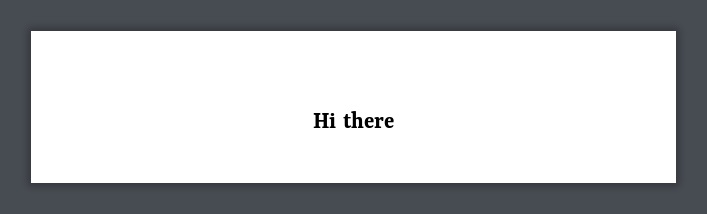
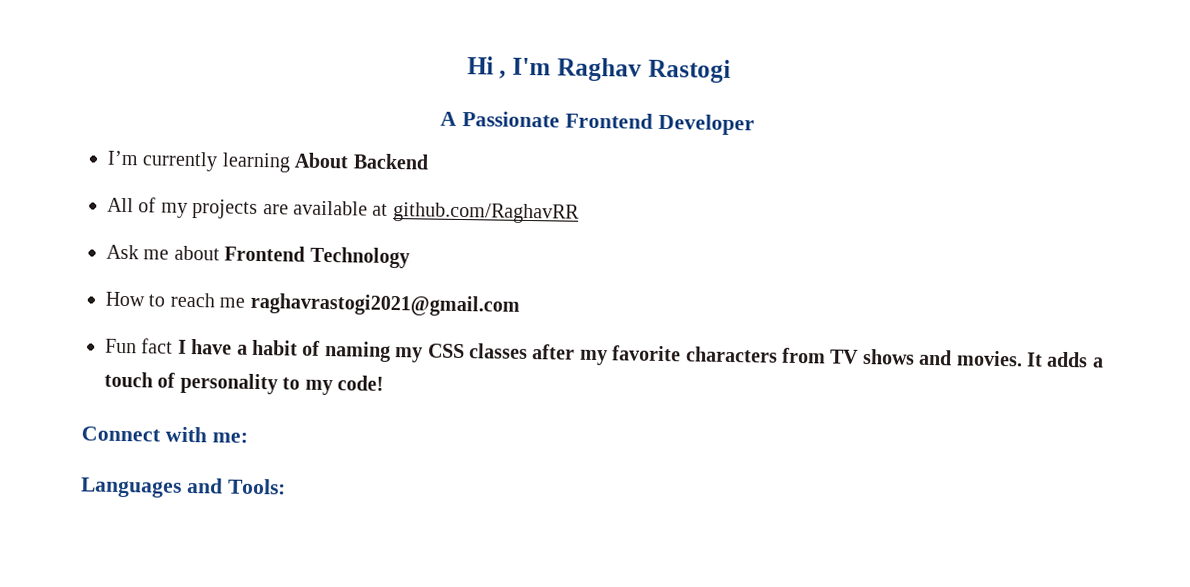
- Hi there
+ Hi , I'm Raghav Rastogi
+ A Passionate Frontend Developer
+ I’m currently learning About Backend
+ All of my projects are available at github.com/RaghavRR
+ Ask me about Frontend Technology
+ How to reach me raghavrastogi2021@gmail.com
+ Fun fact I have a habit of naming my CSS classes after my favorite characters from TV shows and movies. It adds a touch of personality to my code!
+ Connect with me:
+ Languages and Tools:

